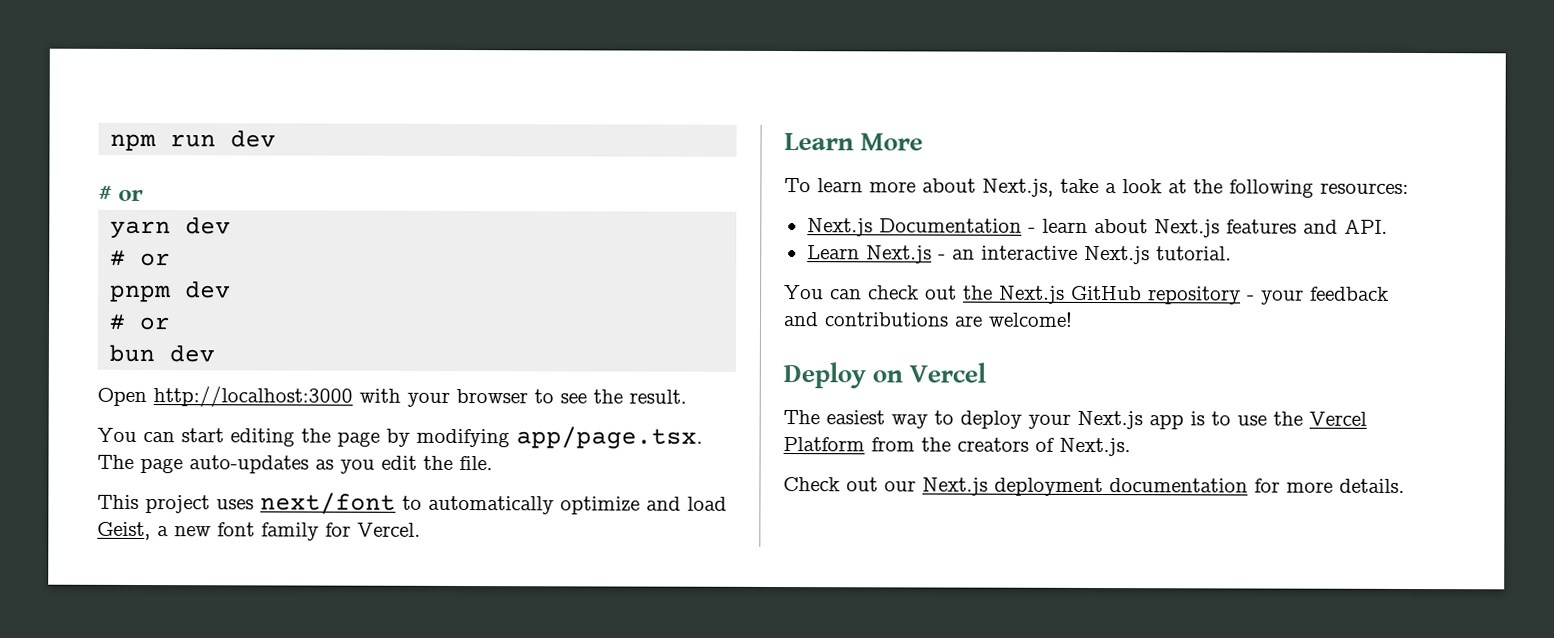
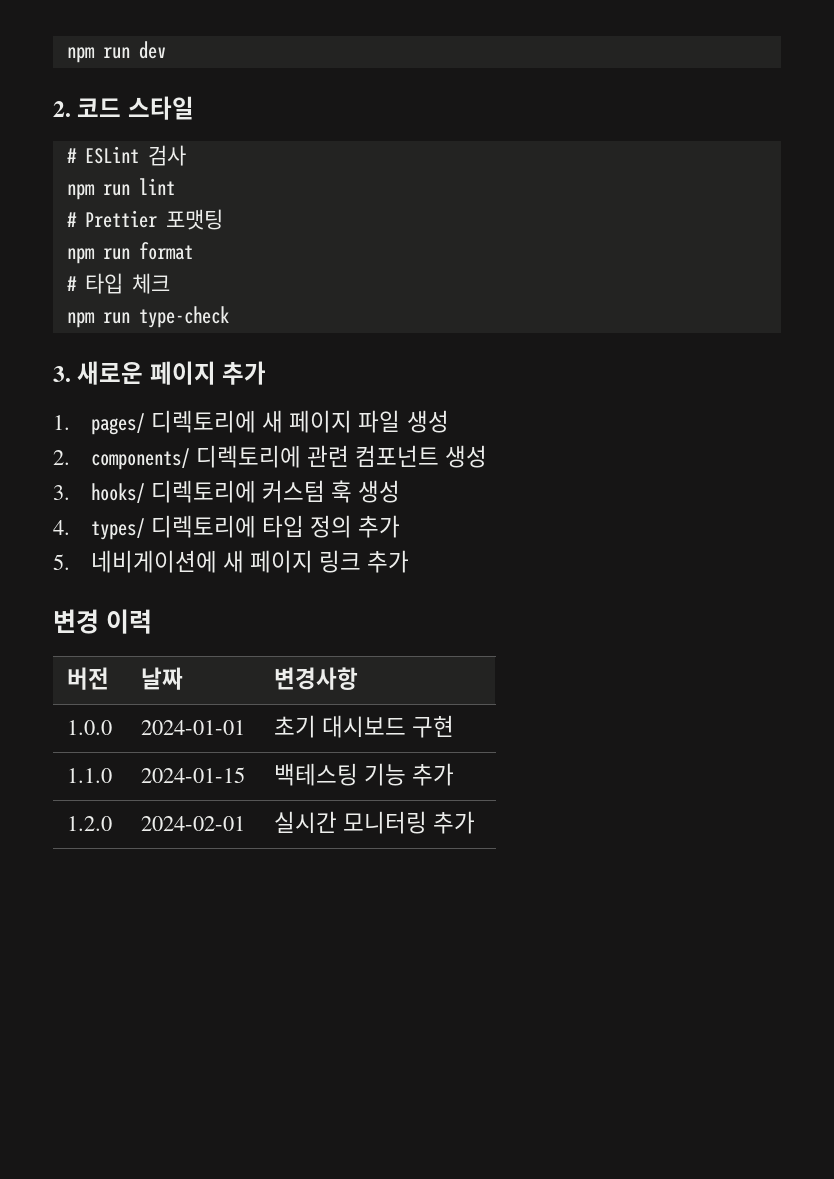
  npm run dev
- # or
- yarn dev
- # or
- pnpm dev
- # or
- bun dev
- Open http://localhost:3000 with your browser to see the result.
- You can start editing the page by modifying app/page.tsx. The page auto-updates as you edit the file.
- This project uses next/font to automatically optimize and load Geist, a new font family for Vercel.
- Learn More
- To learn more about Next.js, take a look at the following resources:
- Next.js Documentation - learn about Next.js features and API.
- Learn Next.js - an interactive Next.js tutorial.
- You can check out the Next.js GitHub repository - your feedback and contributions are welcome!
- Deploy on Vercel
- The easiest way to deploy your Next.js app is to use the Vercel Platform from the creators of Next.js.
- Check out our Next.js deployment documentation for more details.
+ 2. 코드 스타일
+ # ESLint 검사
+ npm run lint
+ # Prettier 포맷팅
+ npm run format
+ # 타입 체크
+ npm run type-check
+ 3. 새로운 페이지 추가
+ 1. pages/ 디렉토리에 새 페이지 파일 생성
+ 2. components/ 디렉토리에 관련 컴포넌트 생성
+ 3. hooks/ 디렉토리에 커스텀 훅 생성
+ 4. types/ 디렉토리에 타입 정의 추가
+ 5. 네비게이션에 새 페이지 링크 추가
+ 변경 이력
+ 버전 | 날짜 | 변경사항
+ 1.0.0 | 2024-01-01 | 초기 대시보드 구현
+ 1.1.0 | 2024-01-15 | 백테스팅 기능 추가
+ 1.2.0 | 2024-02-01 | 실시간 모니터링 추가

